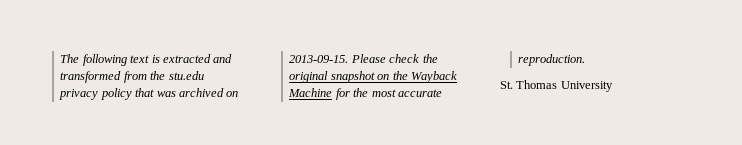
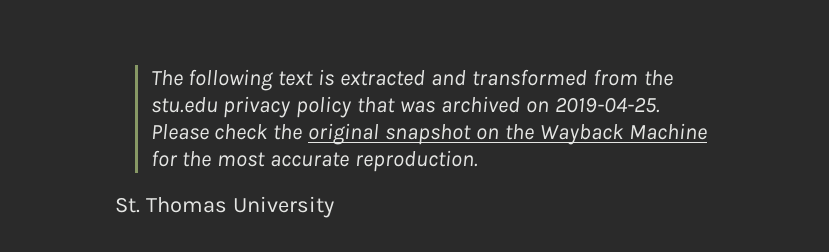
- The following text is extracted and transformed from the stu.edu privacy policy that was archived on 2013-09-15.
+ The following text is extracted and transformed from the stu.edu privacy policy that was archived on 2019-04-25.

